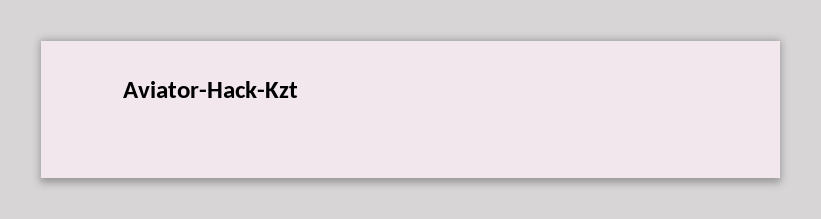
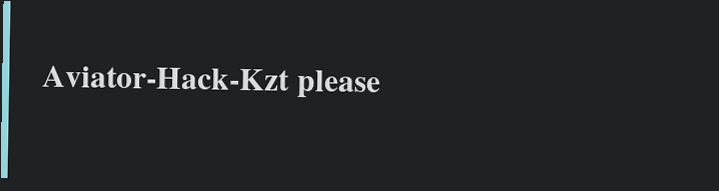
- Aviator-Hack-Kzt
+ Aviator-Hack-Kzt please

